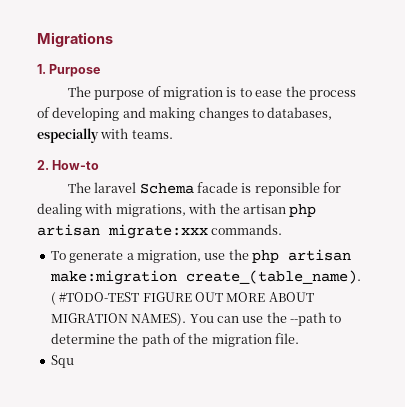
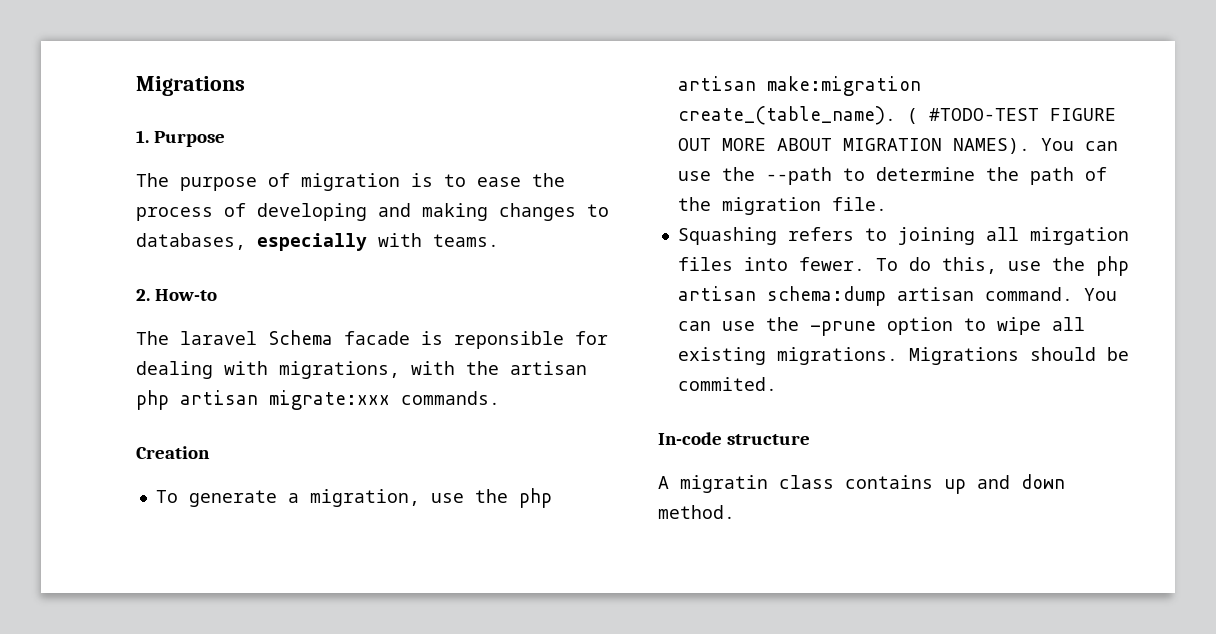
+ Creation
- Squ
+ Squashing refers to joining all mirgation files into fewer. To do this, use the php artisan schema:dump artisan command. You can use the -prune option to wipe all existing migrations. Migrations should be commited.
+ In-code structure
+ A migratin class contains up and down method.

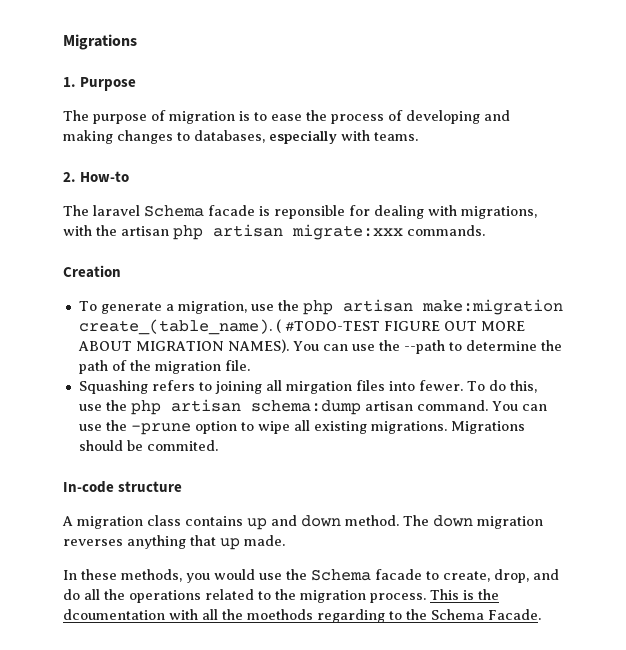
- A migratin class contains up and down method.
+ A migration class contains up and down method.
+ The down migration reverses anything that up made.
+ In these methods, you would use the Schema facade to create, drop, and do all the operations related to the migration process. This is the dcoumentation with all the moethods regarding to the Schema Facade.

